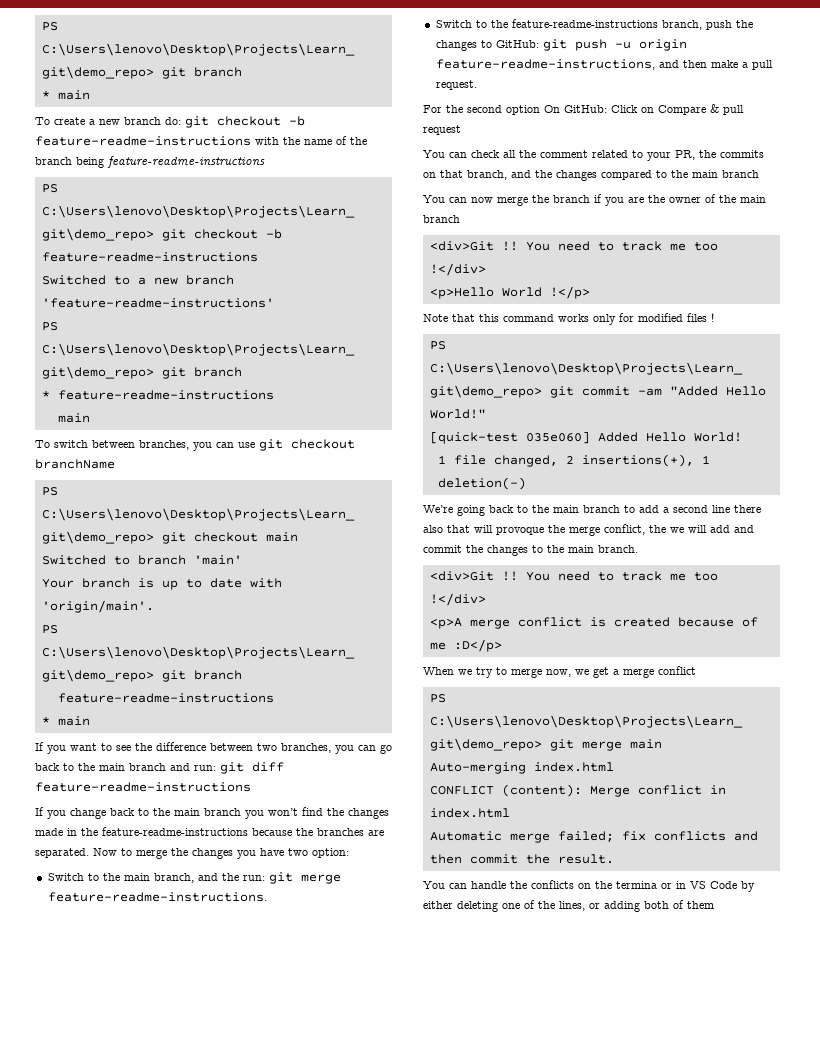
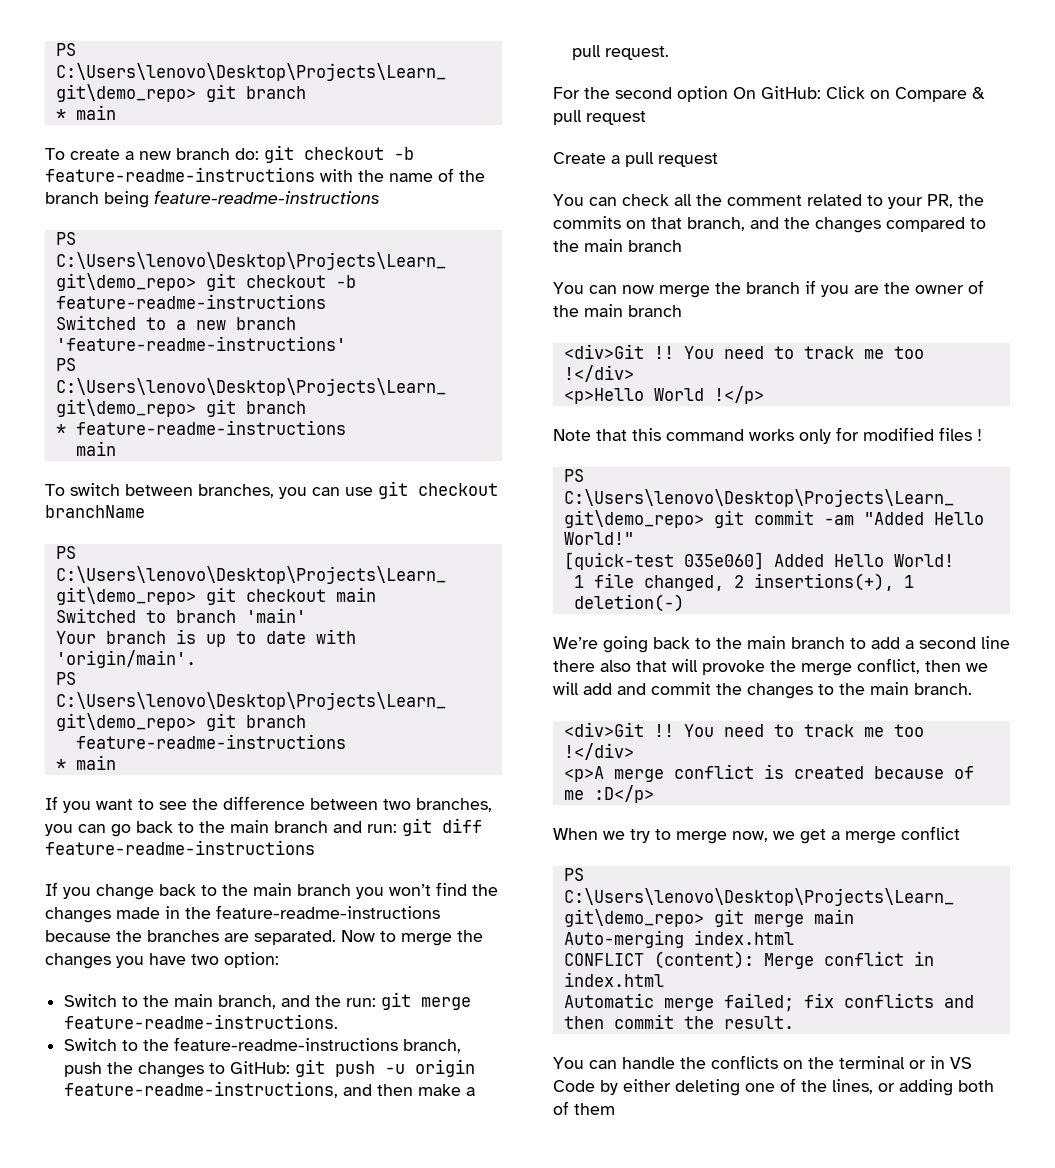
+ Create a pull request
- We’re going back to the main branch to add a second line there also that will provoque the merge conflict, the we will add and commit the changes to the main branch.
+ We’re going back to the main branch to add a second line there also that will provoke the merge conflict, then we will add and commit the changes to the main branch.
- You can handle the conflicts on the termina or in VS Code by either deleting one of the lines, or adding both of them
+ You can handle the conflicts on the terminal or in VS Code by either deleting one of the lines, or adding both of them

